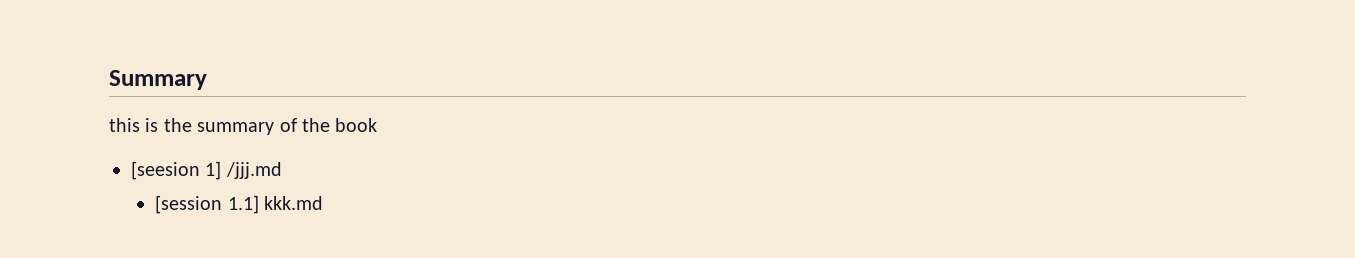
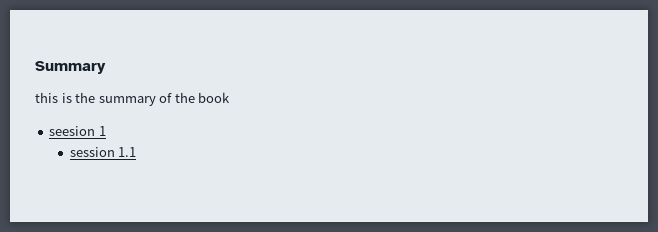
- [seesion 1] /jjj.md
- [session 1.1] kkk.md
+ seesion 1
+ session 1.1

